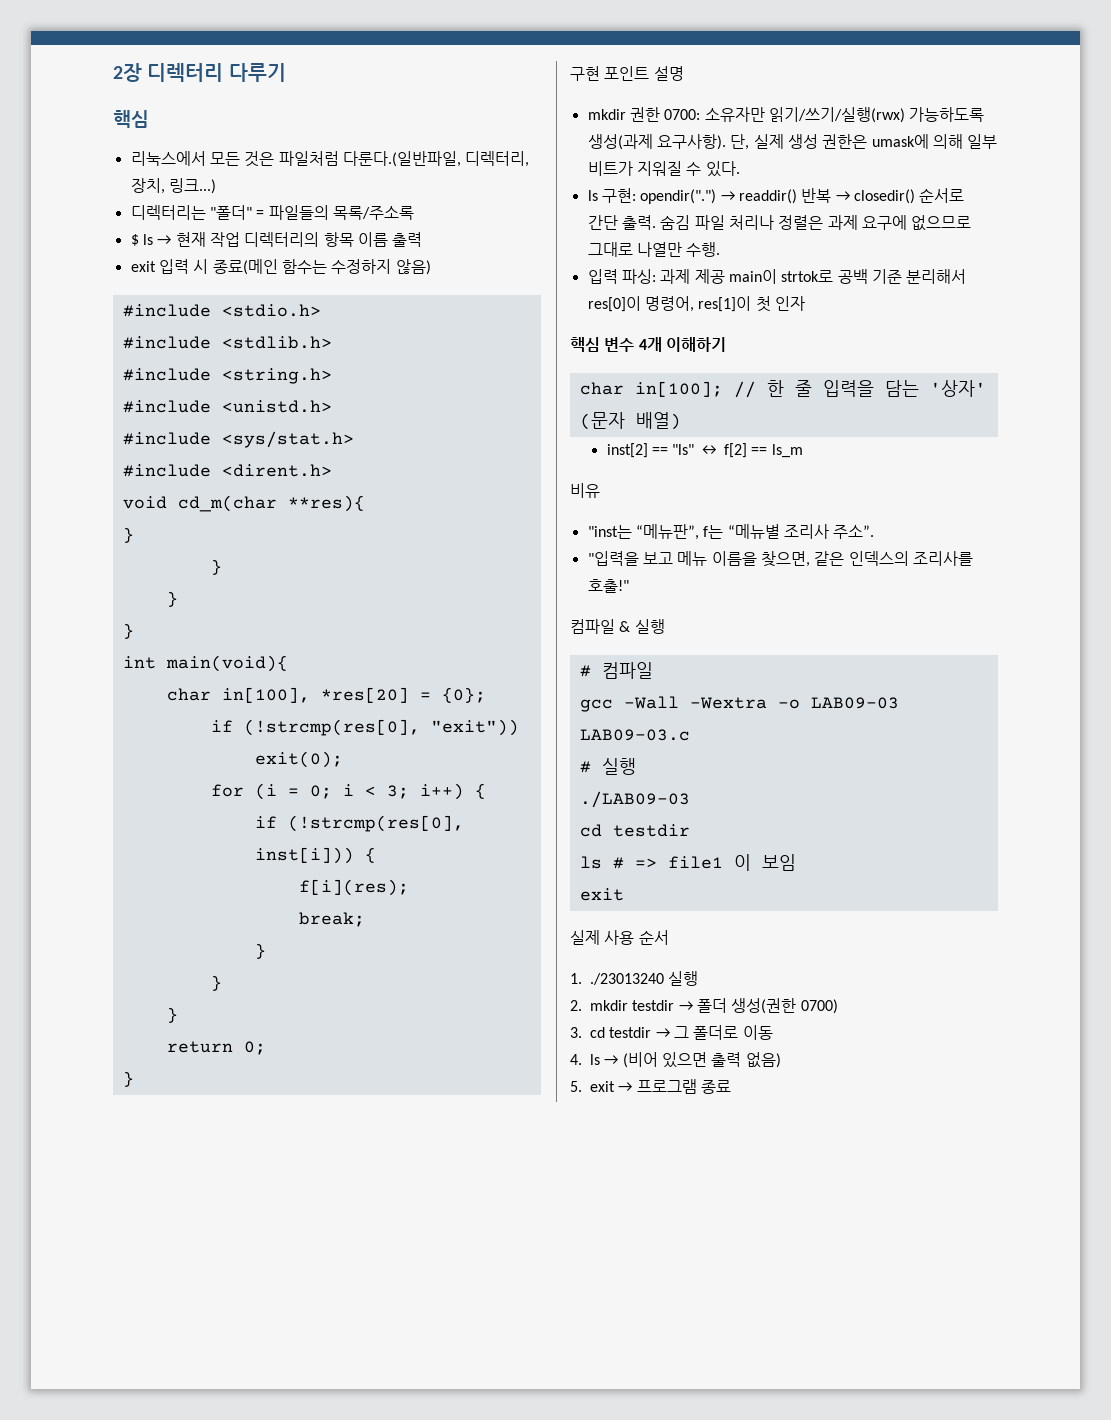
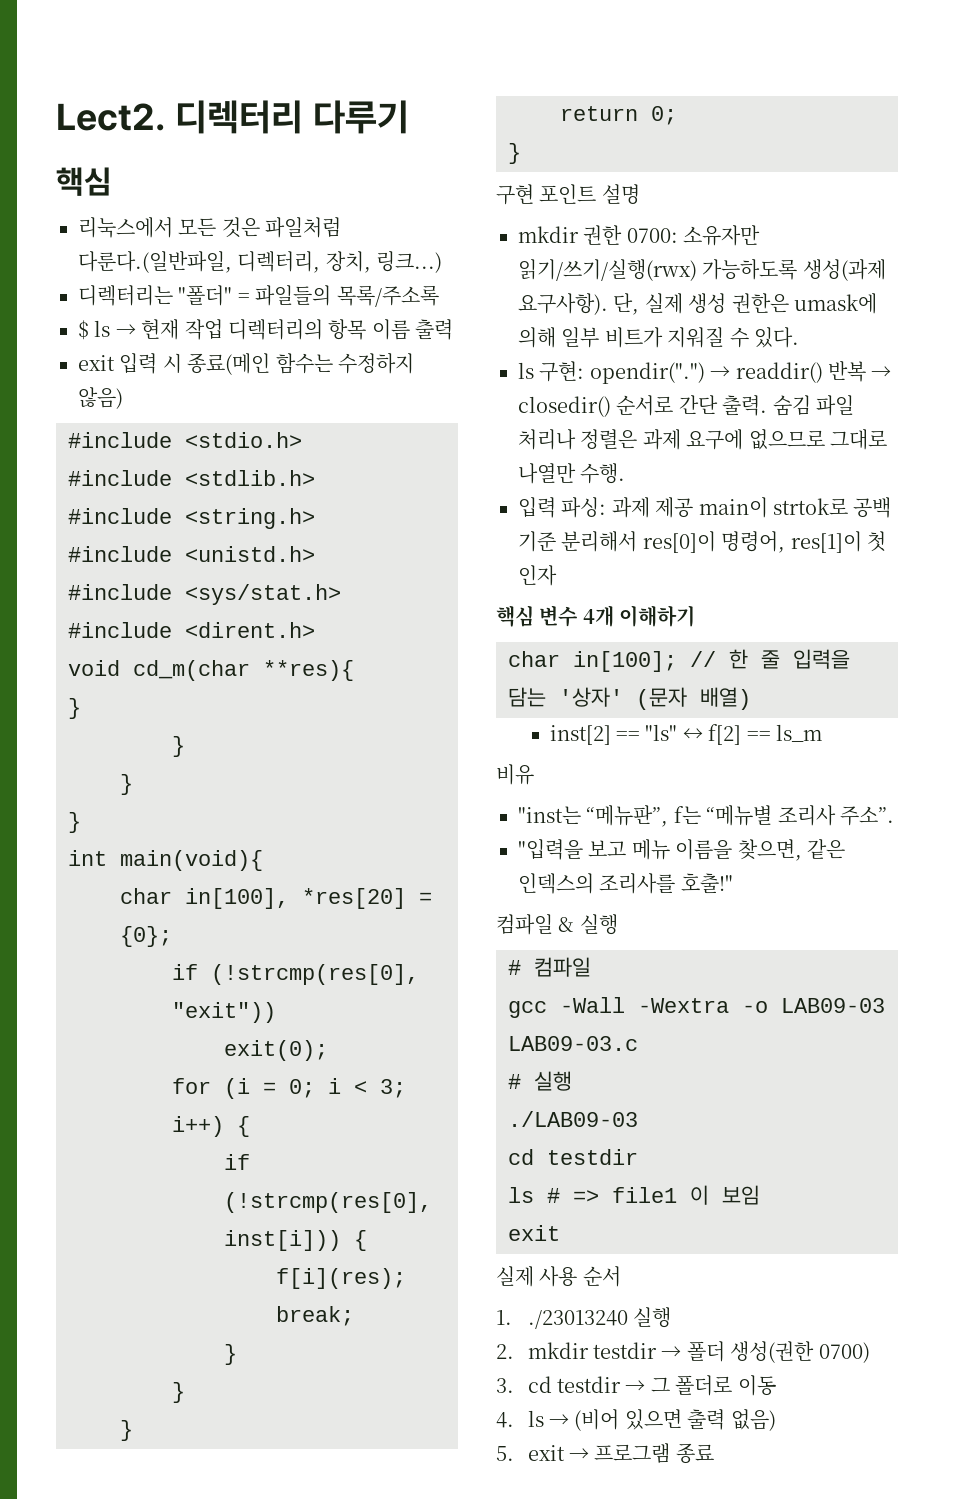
- 2장 디렉터리 다루기
+ Lect2. 디렉터리 다루기

